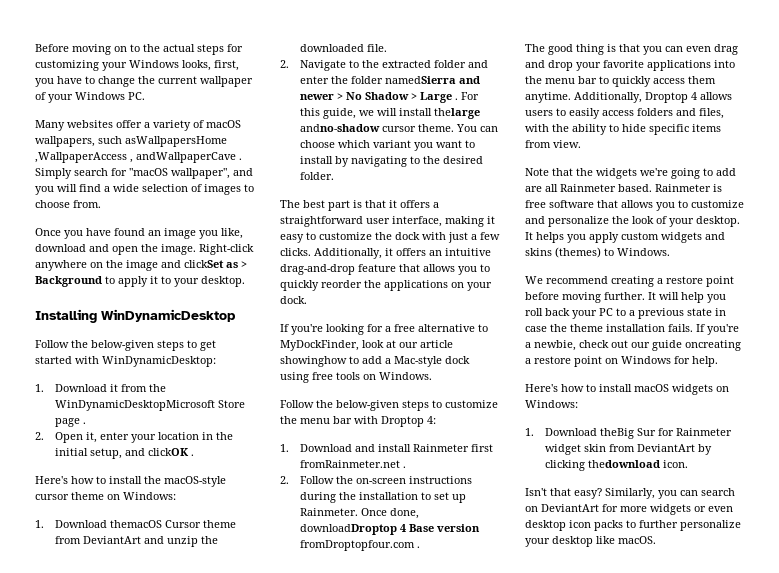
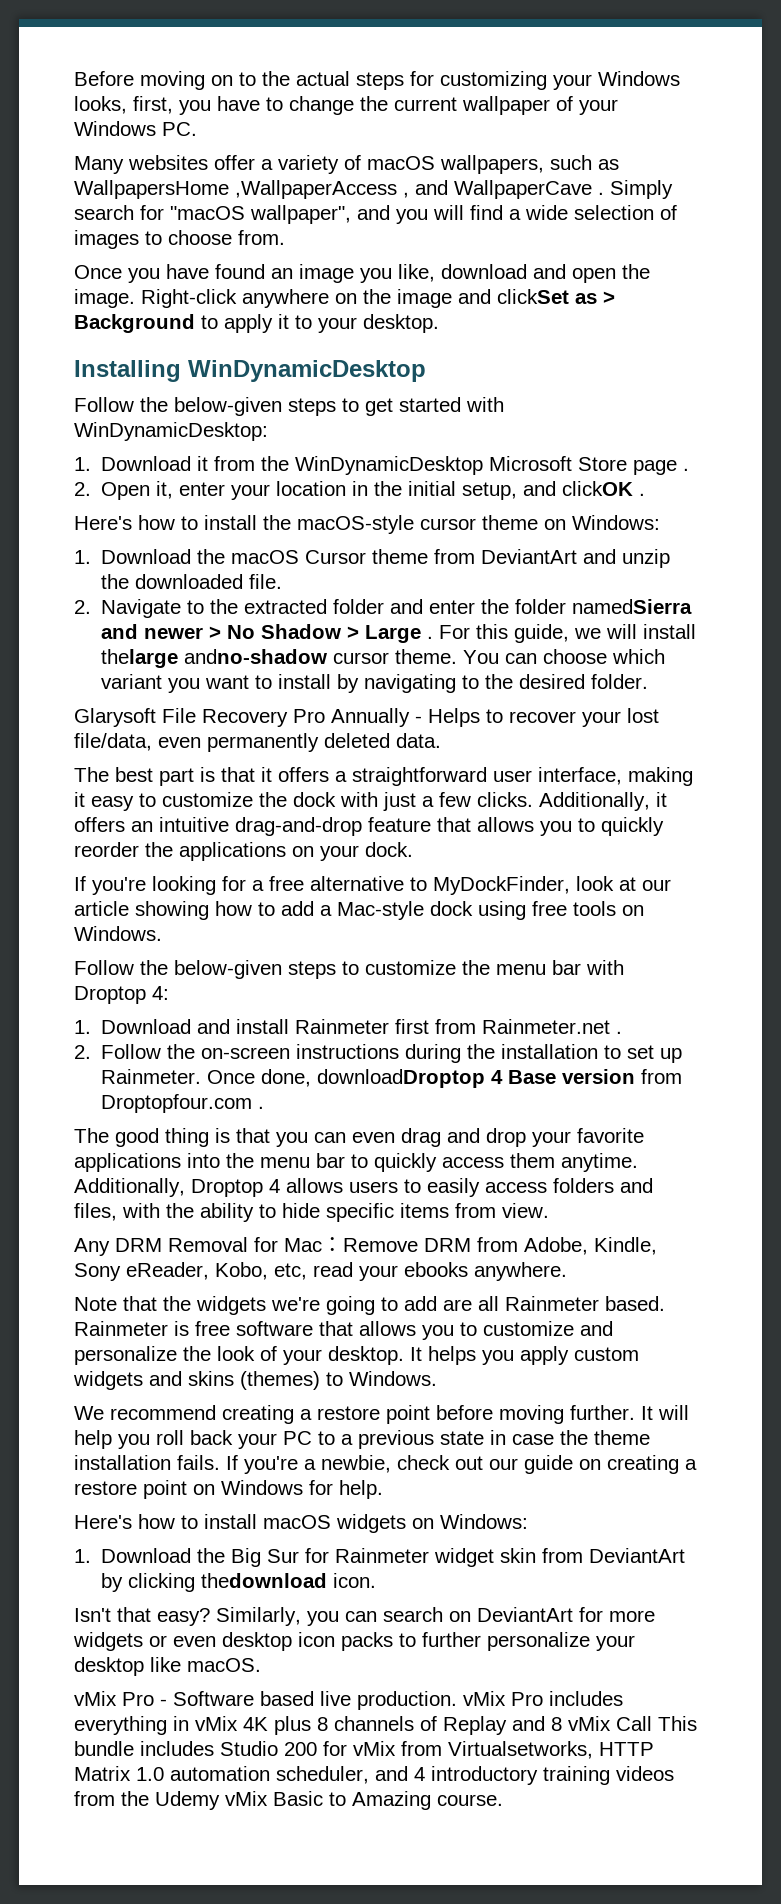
- Many websites offer a variety of macOS wallpapers, such asWallpapersHome ,WallpaperAccess , andWallpaperCave .
+ Many websites offer a variety of macOS wallpapers, such as WallpapersHome ,WallpaperAccess , and WallpaperCave .
- 1. Download it from the WinDynamicDesktopMicrosoft Store page .
+ 1. Download it from the WinDynamicDesktop Microsoft Store page .
- 1. Download themacOS Cursor theme from DeviantArt and unzip the downloaded file.
+ 1. Download the macOS Cursor theme from DeviantArt and unzip the downloaded file.
+ Glarysoft File Recovery Pro Annually - Helps to recover your lost file/data, even permanently deleted data.
- If you're looking for a free alternative to MyDockFinder, look at our article showinghow to add a Mac-style dock using free tools on Windows.
+ If you're looking for a free alternative to MyDockFinder, look at our article showing how to add a Mac-style dock using free tools on Windows.
- 1. Download and install Rainmeter first fromRainmeter.net .
+ 1. Download and install Rainmeter first from Rainmeter.net .
- Once done, downloadDroptop 4 Base version fromDroptopfour.com .
+ Once done, downloadDroptop 4 Base version from Droptopfour.com .
+ Any DRM Removal for Mac：Remove DRM from Adobe, Kindle, Sony eReader, Kobo, etc, read your ebooks anywhere.
- If you're a newbie, check out our guide oncreating a restore point on Windows for help.
+ If you're a newbie, check out our guide on creating a restore point on Windows for help.
- 1. Download theBig Sur for Rainmeter widget skin from DeviantArt by clicking thedownload icon.
+ 1. Download the Big Sur for Rainmeter widget skin from DeviantArt by clicking thedownload icon.
+ vMix Pro - Software based live production. vMix Pro includes everything in vMix 4K plus 8 channels of Replay and 8 vMix Call This bundle includes Studio 200 for vMix from Virtualsetworks, HTTP Matrix 1.0 automation scheduler, and 4 introductory training videos from the Udemy vMix Basic to Amazing course.

